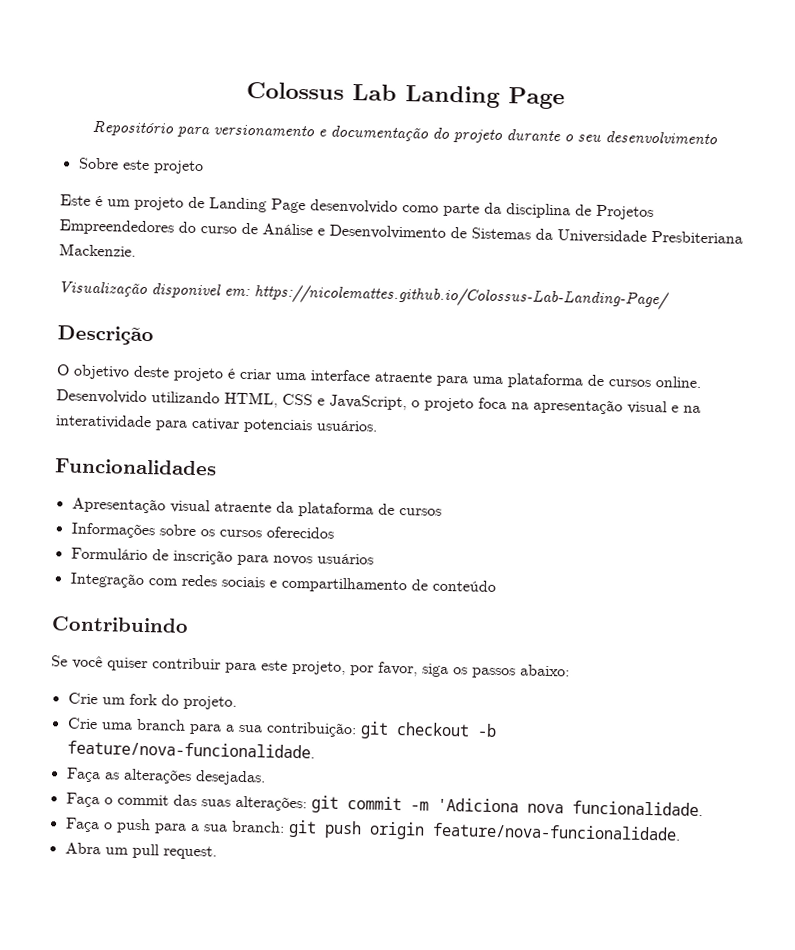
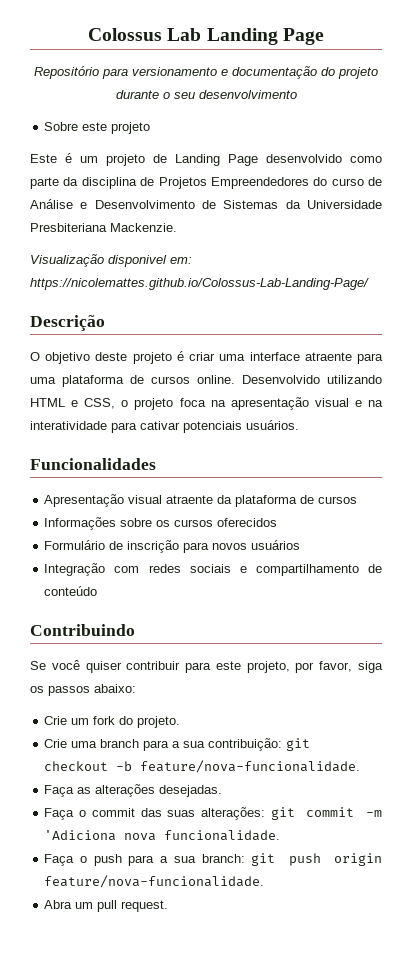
- Desenvolvido utilizando HTML, CSS e JavaScript, o projeto foca na apresentação visual e na interatividade para cativar potenciais usuários.
+ Desenvolvido utilizando HTML e CSS, o projeto foca na apresentação visual e na interatividade para cativar potenciais usuários.

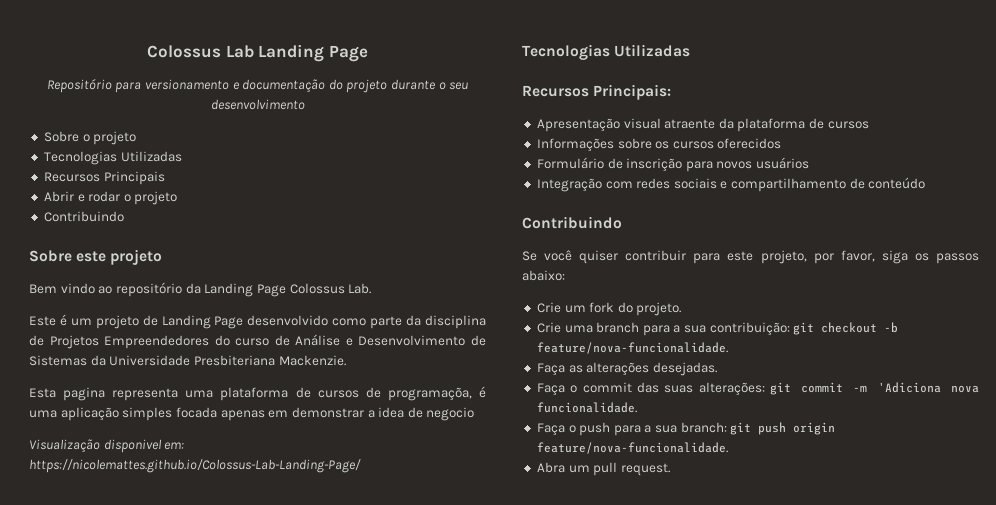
+ Sobre o projeto
+ Tecnologias Utilizadas
+ Recursos Principais
+ Abrir e rodar o projeto
+ Contribuindo
  Sobre este projeto
+ Bem vindo ao repositório da Landing Page Colossus Lab.
+ Esta pagina representa uma plataforma de cursos de programaçõa, é uma aplicação simples focada apenas em demonstrar a idea de negocio
  Visualização disponivel em: https://nicolemattes.github.io/Colossus-Lab-Landing-Page/
- Descrição
- O objetivo deste projeto é criar uma interface atraente para uma plataforma de cursos online. Desenvolvido utilizando HTML e CSS, o projeto foca na apresentação visual e na interatividade para cativar potenciais usuários.
- Funcionalidades
+ Tecnologias Utilizadas
+ Recursos Principais:

